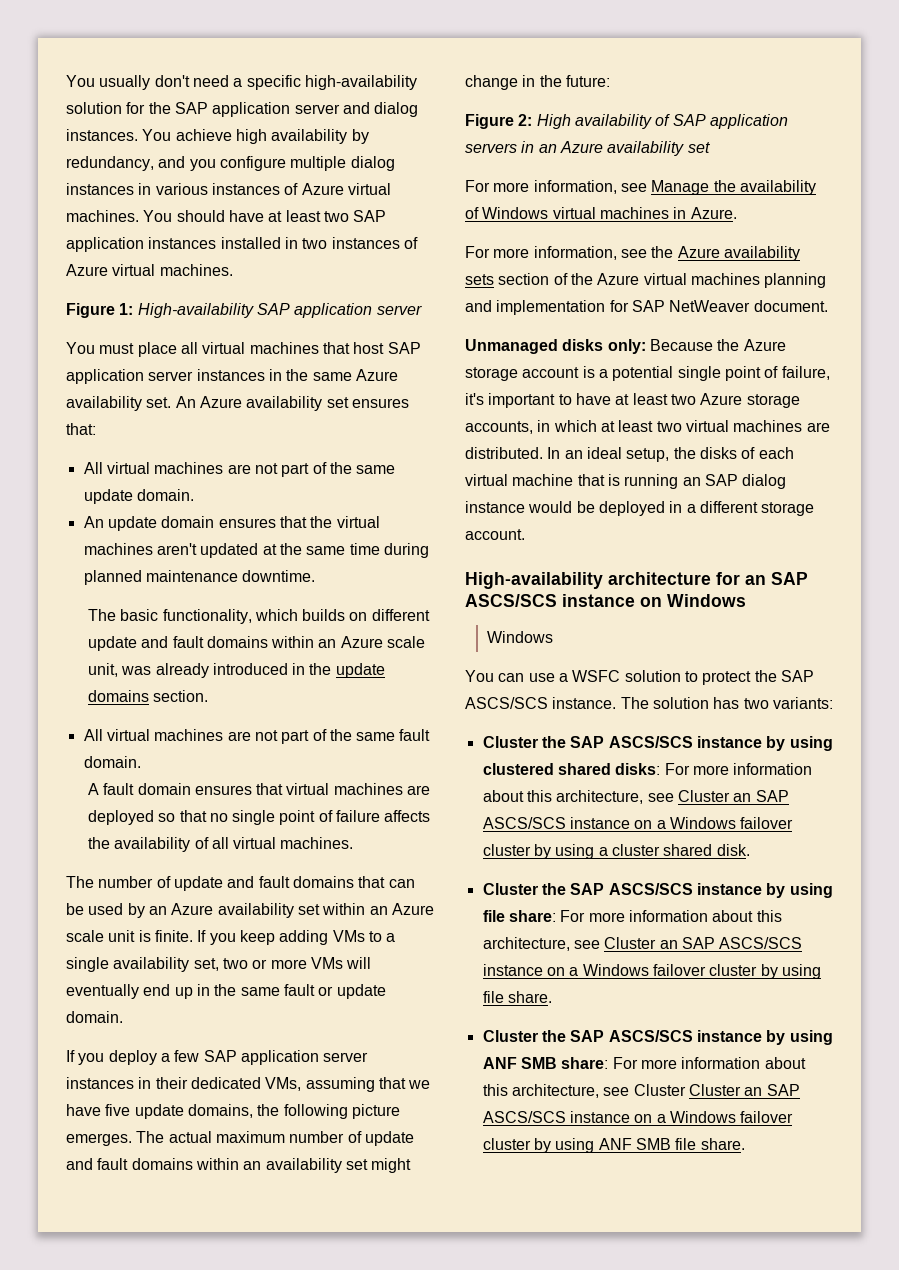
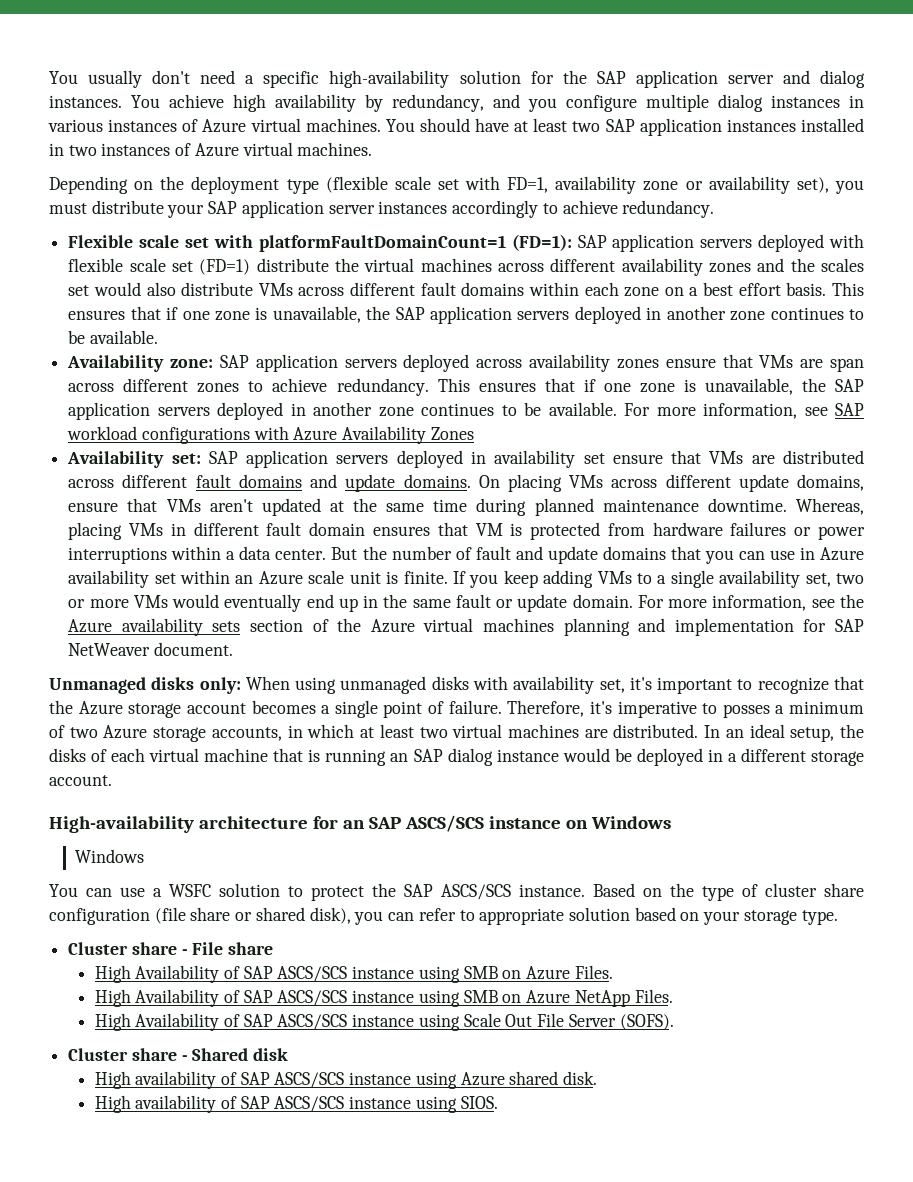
- Figure 1: High-availability SAP application server
- You must place all virtual machines that host SAP application server instances in the same Azure availability set. An Azure availability set ensures that:
- All virtual machines are not part of the same update domain.
- An update domain ensures that the virtual machines aren't updated at the same time during planned maintenance downtime.
- The basic functionality, which builds on different update and fault domains within an Azure scale unit, was already introduced in the update domains section.
- All virtual machines are not part of the same fault domain.
- A fault domain ensures that virtual machines are deployed so that no single point of failure affects the availability of all virtual machines.
- The number of update and fault domains that can be used by an Azure availability set within an Azure scale unit is finite.
+ Depending on the deployment type (flexible scale set with FD=1, availability zone or availability set), you must distribute your SAP application server instances accordingly to achieve redundancy.
+ Flexible scale set with platformFaultDomainCount=1 (FD=1): SAP application servers deployed with flexible scale set (FD=1) distribute the virtual machines across different availability zones and the scales set would also distribute VMs across different fault domains within each zone on a best effort basis. This ensures that if one zone is unavailable, the SAP application servers deployed in another zone continues to be available.
+ Availability zone: SAP application servers deployed across availability zones ensure that VMs are span across different zones to achieve redundancy. This ensures that if one zone is unavailable, the SAP application servers deployed in another zone continues to be available. For more information, see SAP workload configurations with Azure Availability Zones
+ Availability set: SAP application servers deployed in availability set ensure that VMs are distributed across different fault domains and update domains. On placing VMs across different update domains, ensure that VMs aren't updated at the same time during planned maintenance downtime. Whereas, placing VMs in different fault domain ensures that VM is protected from hardware failures or power interruptions within a data center. But the number of fault and update domains that you can use in Azure availability set within an Azure scale unit is finite.
- If you keep adding VMs to a single availability set, two or more VMs will eventually end up in the same fault or update domain.
- If you deploy a few SAP application server instances in their dedicated VMs, assuming that we have five update domains, the following picture emerges. The actual maximum number of update and fault domains within an availability set might change in the future:
- Figure 2: High availability of SAP application servers in an Azure availability set
- For more information, see Manage the availability of Windows virtual machines in Azure.
- For more information, see the Azure availability sets section of the Azure virtual machines planning and implementation for SAP NetWeaver document.
+ If you keep adding VMs to a single availability set, two or more VMs would eventually end up in the same fault or update domain. For more information, see the Azure availability sets section of the Azure virtual machines planning and implementation for SAP NetWeaver document.
- Unmanaged disks only: Because the Azure storage account is a potential single point of failure, it's important to have at least two Azure storage accounts, in which at least two virtual machines are distributed.
+ Unmanaged disks only: When using unmanaged disks with availability set, it's important to recognize that the Azure storage account becomes a single point of failure. Therefore, it's imperative to posses a minimum of two Azure storage accounts, in which at least two virtual machines are distributed.
- The solution has two variants:
- Cluster the SAP ASCS/SCS instance by using clustered shared disks: For more information about this architecture, see Cluster an SAP ASCS/SCS instance on a Windows failover cluster by using a cluster shared disk.
- Cluster the SAP ASCS/SCS instance by using file share: For more information about this architecture, see Cluster an SAP ASCS/SCS instance on a Windows failover cluster by using file share.
- Cluster the SAP ASCS/SCS instance by using ANF SMB share: For more information about this architecture, see Cluster Cluster an SAP ASCS/SCS instance on a Windows failover cluster by using ANF SMB file share.
+ Based on the type of cluster share configuration (file share or shared disk), you can refer to appropriate solution based on your storage type.
+ Cluster share - File share
+ High Availability of SAP ASCS/SCS instance using SMB on Azure Files.
+ High Availability of SAP ASCS/SCS instance using SMB on Azure NetApp Files.
+ High Availability of SAP ASCS/SCS instance using Scale Out File Server (SOFS).
+ Cluster share - Shared disk
+ High availability of SAP ASCS/SCS instance using Azure shared disk.
+ High availability of SAP ASCS/SCS instance using SIOS.

